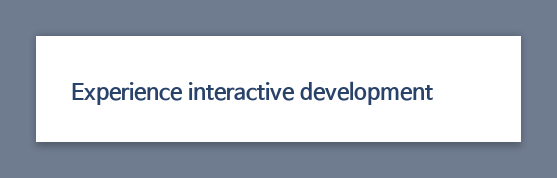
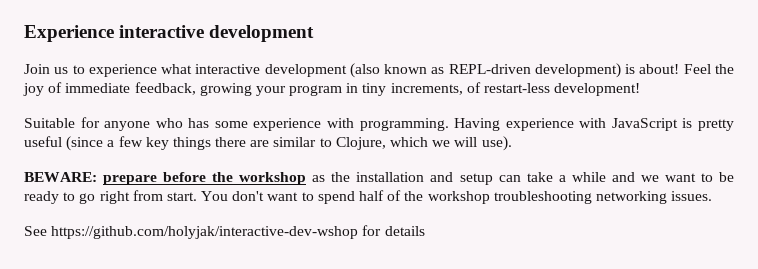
+ Join us to experience what interactive development (also known as REPL-driven development) is about! Feel the joy of immediate feedback, growing your program in tiny increments, of restart-less development!
+ Suitable for anyone who has some experience with programming. Having experience with JavaScript is pretty useful (since a few key things there are similar to Clojure, which we will use).
+ BEWARE: prepare before the workshop as the installation and setup can take a while and we want to be ready to go right from start. You don't want to spend half of the workshop troubleshooting networking issues.
+ See https://github.com/holyjak/interactive-dev-wshop for details

